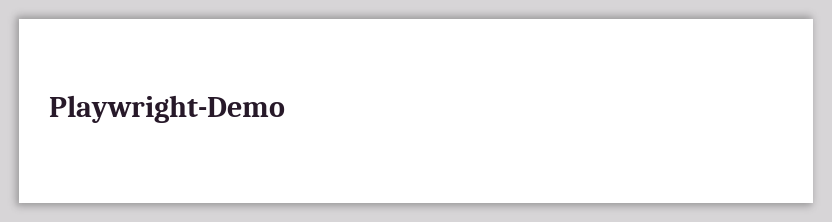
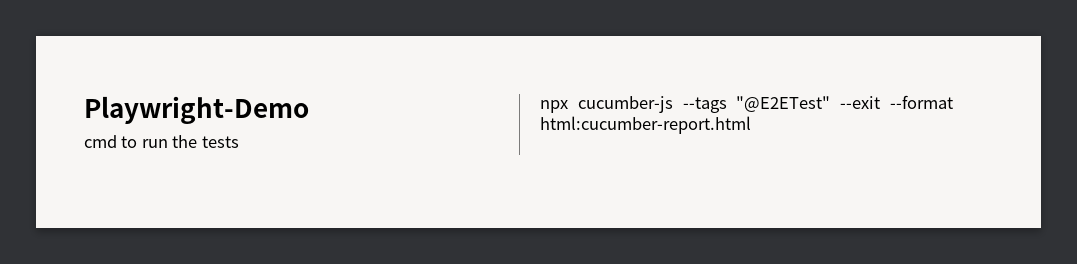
+ cmd to run the tests
+ npx cucumber-js --tags "@E2ETest" --exit --format html:cucumber-report.html

